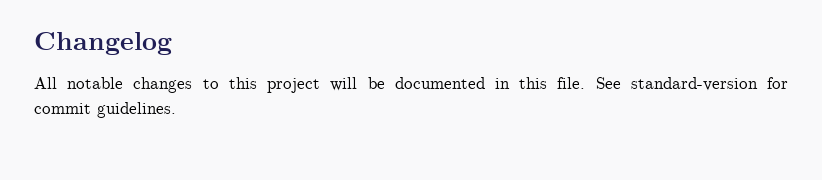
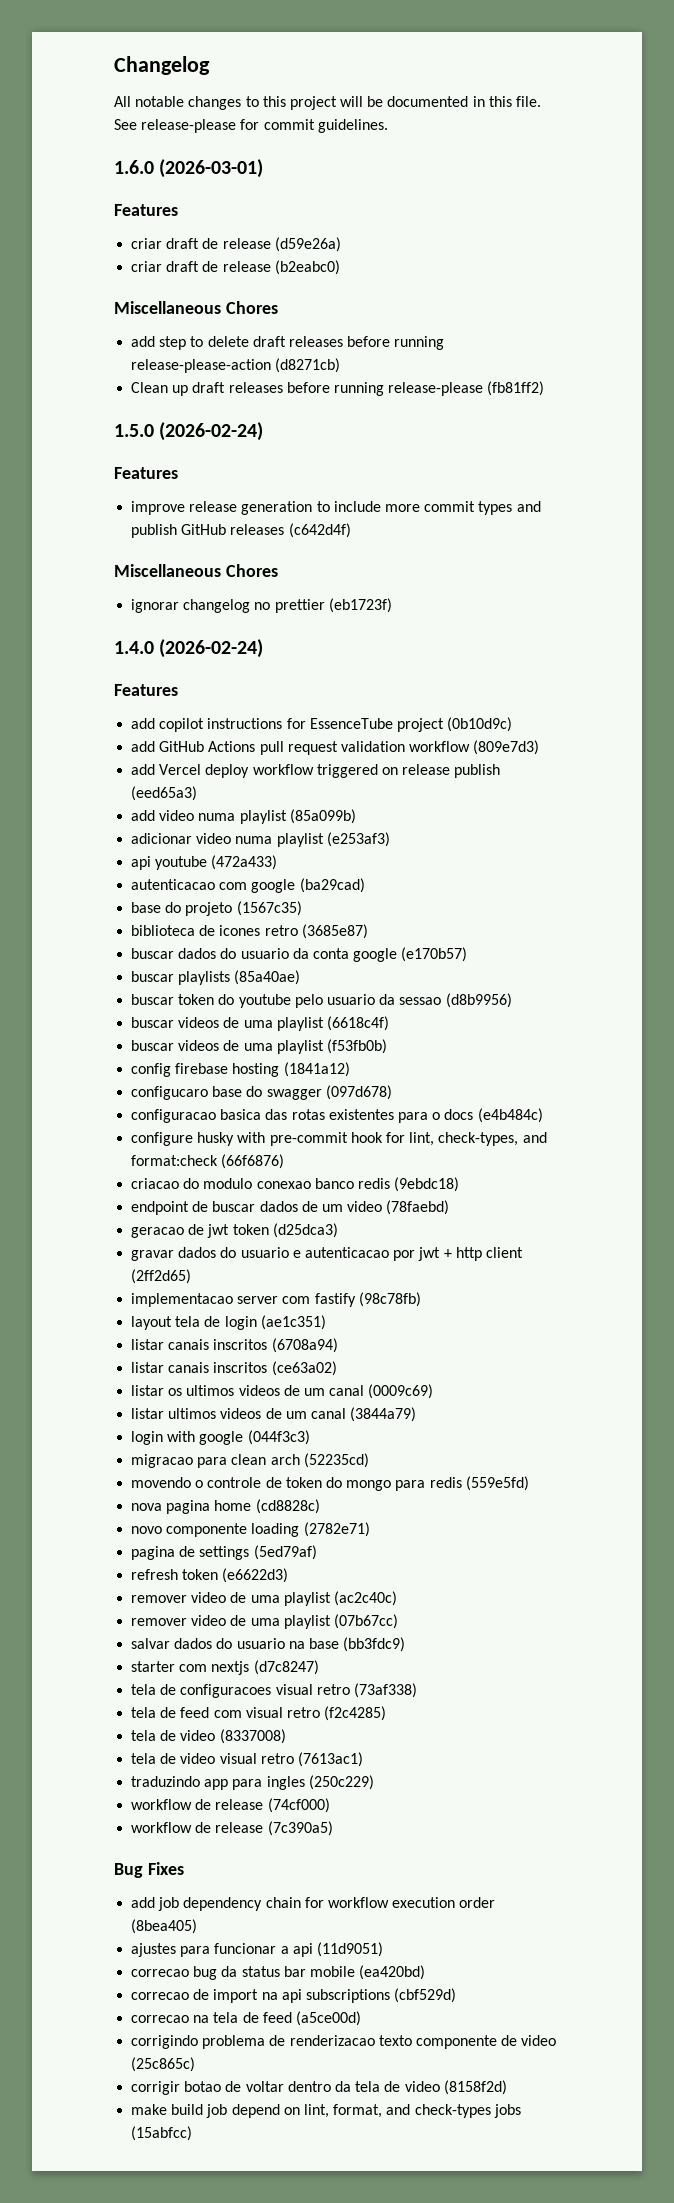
- See standard-version for commit guidelines.
+ See release-please for commit guidelines.
+ 1.6.0 (2026-03-01)
+ Features
+ criar draft de release (d59e26a)
+ criar draft de release (b2eabc0)
+ Miscellaneous Chores
+ add step to delete draft releases before running release-please-action (d8271cb)
+ Clean up draft releases before running release-please (fb81ff2)
+ 1.5.0 (2026-02-24)
+ Features
+ improve release generation to include more commit types and publish GitHub releases (c642d4f)
+ Miscellaneous Chores
+ ignorar changelog no prettier (eb1723f)
+ 1.4.0 (2026-02-24)
+ Features
+ add copilot instructions for EssenceTube project (0b10d9c)
+ add GitHub Actions pull request validation workflow (809e7d3)
+ add Vercel deploy workflow triggered on release publish (eed65a3)
+ add video numa playlist (85a099b)
+ adicionar video numa playlist (e253af3)
+ api youtube (472a433)
+ autenticacao com google (ba29cad)
+ base do projeto (1567c35)
+ biblioteca de icones retro (3685e87)
+ buscar dados do usuario da conta google (e170b57)
+ buscar playlists (85a40ae)
+ buscar token do youtube pelo usuario da sessao (d8b9956)
+ buscar videos de uma playlist (6618c4f)
+ buscar videos de uma playlist (f53fb0b)
+ config firebase hosting (1841a12)
+ configucaro base do swagger (097d678)
+ configuracao basica das rotas existentes para o docs (e4b484c)
+ configure husky with pre-commit hook for lint, check-types, and format:check (66f6876)
+ criacao do modulo conexao banco redis (9ebdc18)
+ endpoint de buscar dados de um video (78faebd)
+ geracao de jwt token (d25dca3)
+ gravar dados do usuario e autenticacao por jwt + http client (2ff2d65)
+ implementacao server com fastify (98c78fb)
+ layout tela de login (ae1c351)
+ listar canais inscritos (6708a94)
+ listar canais inscritos (ce63a02)
+ listar os ultimos videos de um canal (0009c69)
+ listar ultimos videos de um canal (3844a79)
+ login with google (044f3c3)
+ migracao para clean arch (52235cd)
+ movendo o controle de token do mongo para redis (559e5fd)
+ nova pagina home (cd8828c)
+ novo componente loading (2782e71)
+ pagina de settings (5ed79af)
+ refresh token (e6622d3)
+ remover video de uma playlist (ac2c40c)
+ remover video de uma playlist (07b67cc)
+ salvar dados do usuario na base (bb3fdc9)
+ starter com nextjs (d7c8247)
+ tela de configuracoes visual retro (73af338)
+ tela de feed com visual retro (f2c4285)
+ tela de video (8337008)
+ tela de video visual retro (7613ac1)
+ traduzindo app para ingles (250c229)
+ workflow de release (74cf000)
+ workflow de release (7c390a5)
+ Bug Fixes
+ add job dependency chain for workflow execution order (8bea405)
+ ajustes para funcionar a api (11d9051)
+ correcao bug da status bar mobile (ea420bd)
+ correcao de import na api subscriptions (cbf529d)
+ correcao na tela de feed (a5ce00d)
+ corrigindo problema de renderizacao texto componente de video (25c865c)
+ corrigir botao de voltar dentro da tela de video (8158f2d)
+ make build job depend on lint, format, and check-types jobs (15abfcc)

